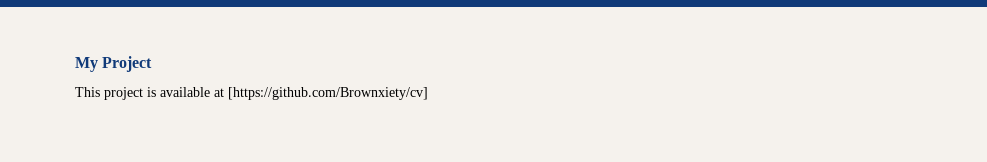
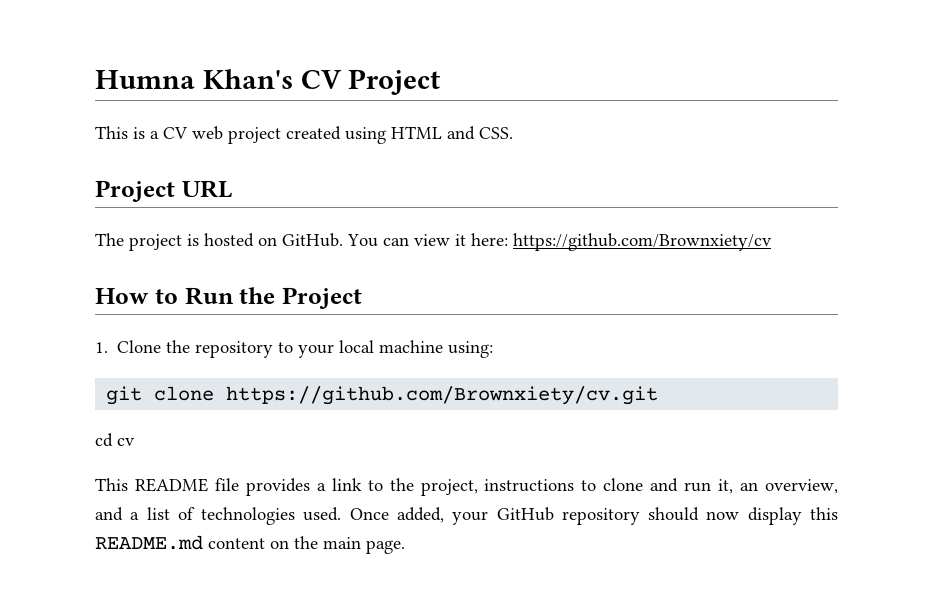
- My Project
+ Humna Khan's CV Project
- This project is available at [https://github.com/Brownxiety/cv]
+ This is a CV web project created using HTML and CSS.
+ Project URL
+ The project is hosted on GitHub. You can view it here: https://github.com/Brownxiety/cv
+ How to Run the Project
+ 1. Clone the repository to your local machine using:
+ git clone https://github.com/Brownxiety/cv.git
+ cd cv
+ This README file provides a link to the project, instructions to clone and run it, an overview, and a list of technologies used. Once added, your GitHub repository should now display this README.md content on the main page.

